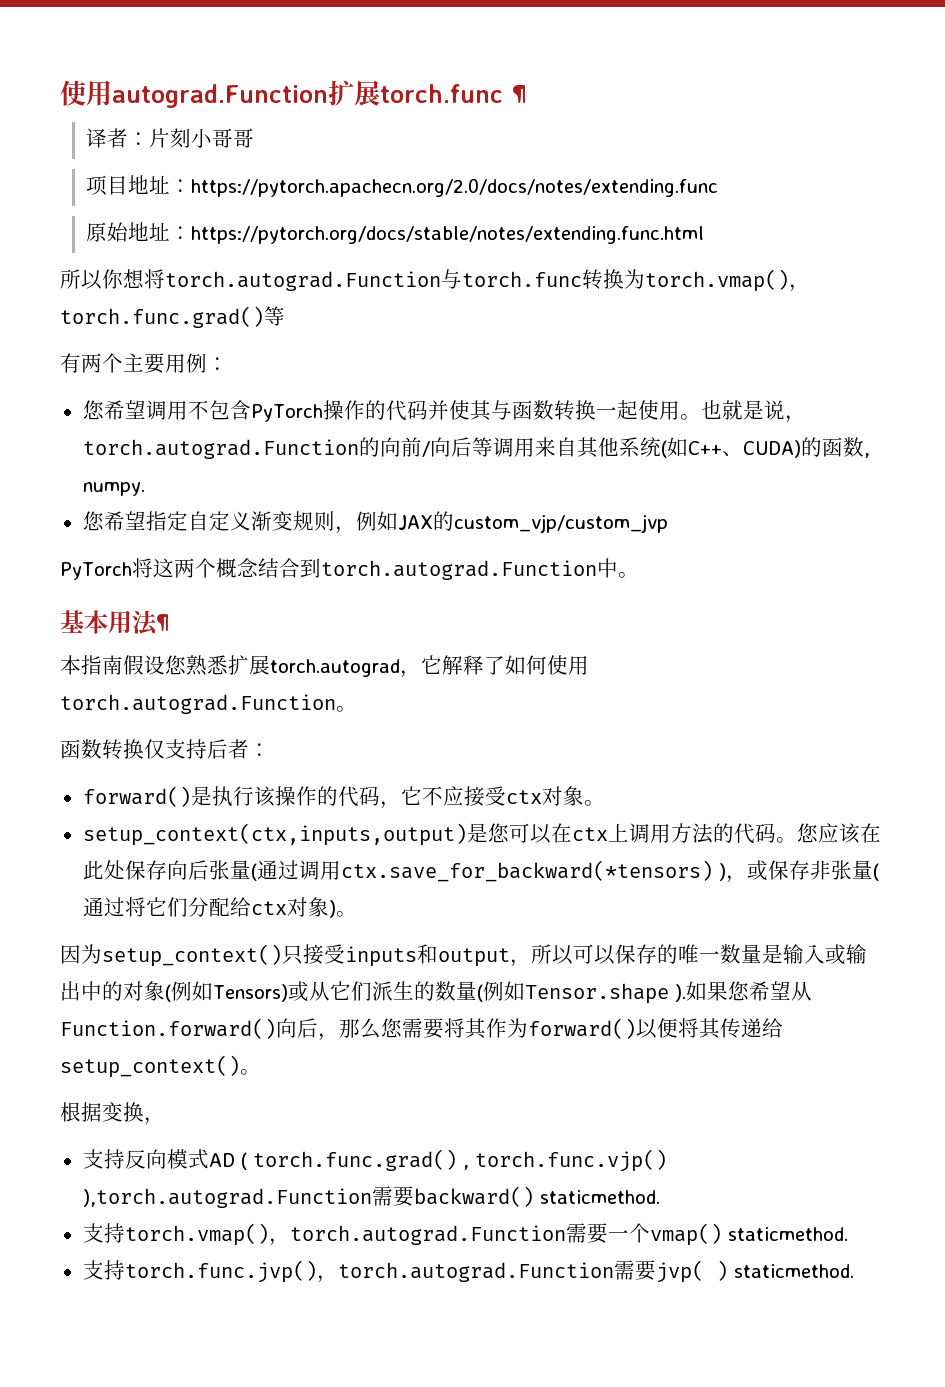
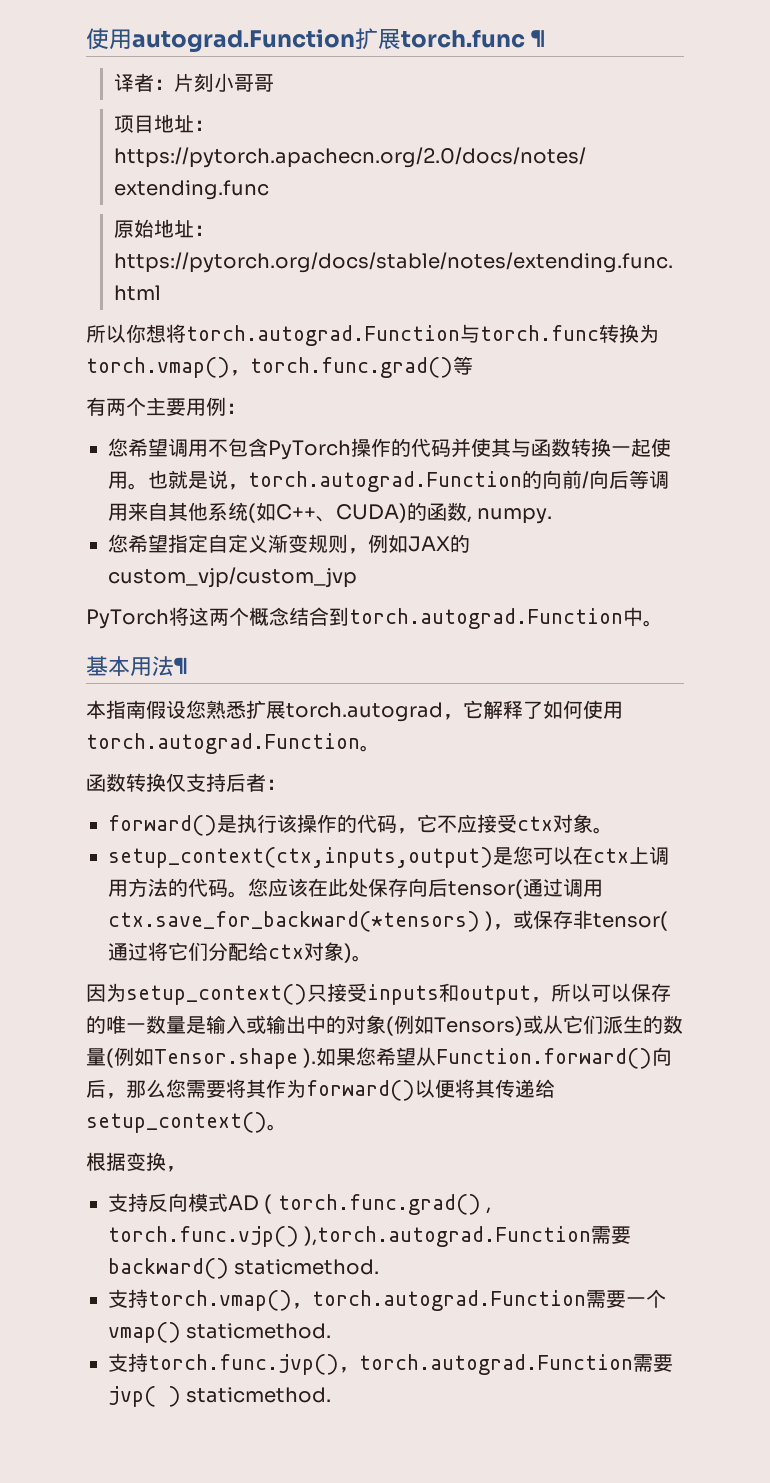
- 您应该在此处保存向后张量(通过调用ctx.save_for_backward(*tensors) )，或保存非张量(通过将它们分配给ctx对象)。
+ 您应该在此处保存向后tensor(通过调用ctx.save_for_backward(*tensors) )，或保存非tensor(通过将它们分配给ctx对象)。

